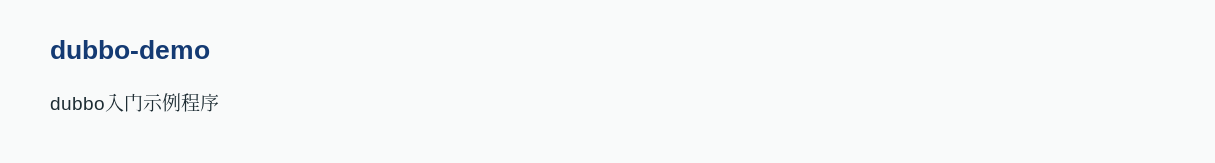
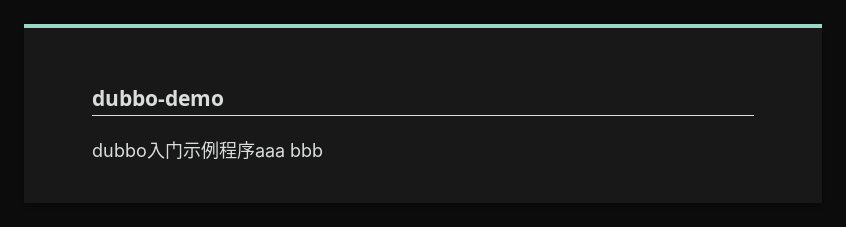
- dubbo入门示例程序
+ dubbo入门示例程序aaa bbb

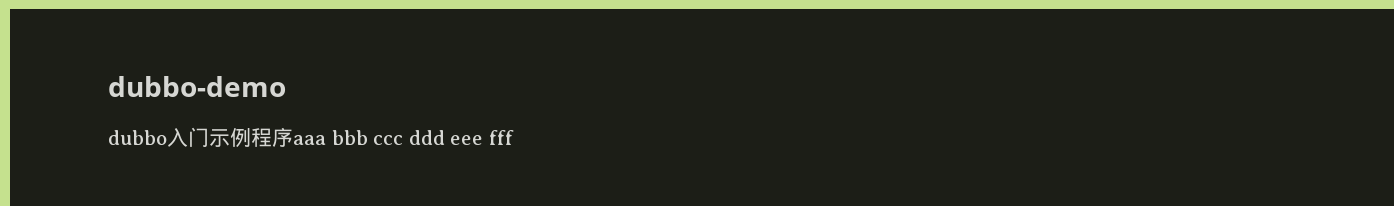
- dubbo入门示例程序aaa bbb
+ dubbo入门示例程序aaa bbb ccc ddd eee fff

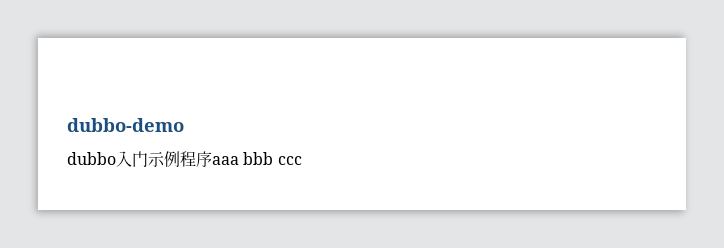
- dubbo入门示例程序aaa bbb ccc ddd eee fff
+ dubbo入门示例程序aaa bbb ccc

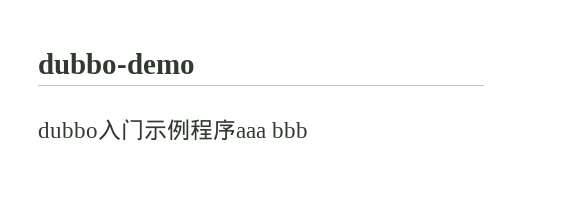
- dubbo入门示例程序aaa bbb ccc
+ dubbo入门示例程序aaa bbb

